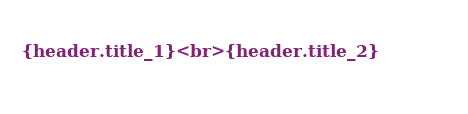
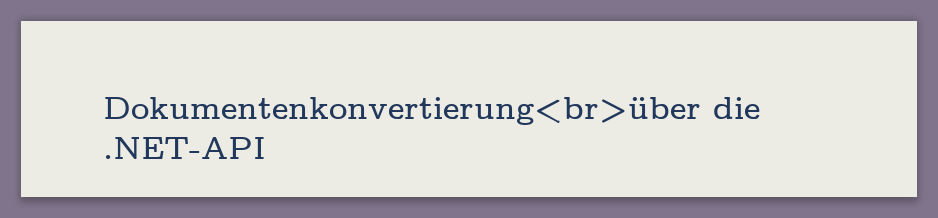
- {header.title_1}<br>{header.title_2}
+ Dokumentenkonvertierung<br>über die .NET-API

